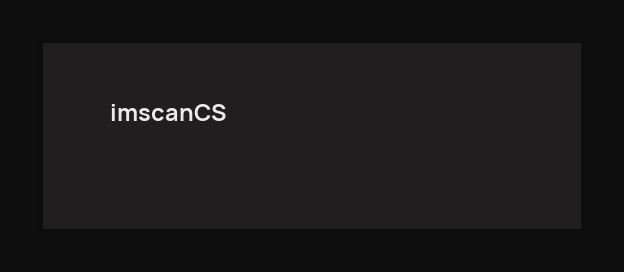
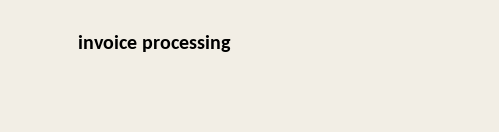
- imscanCS
+ invoice processing

